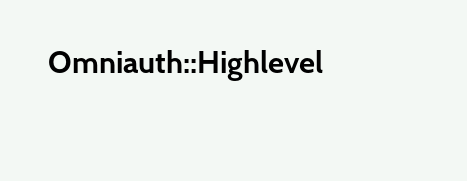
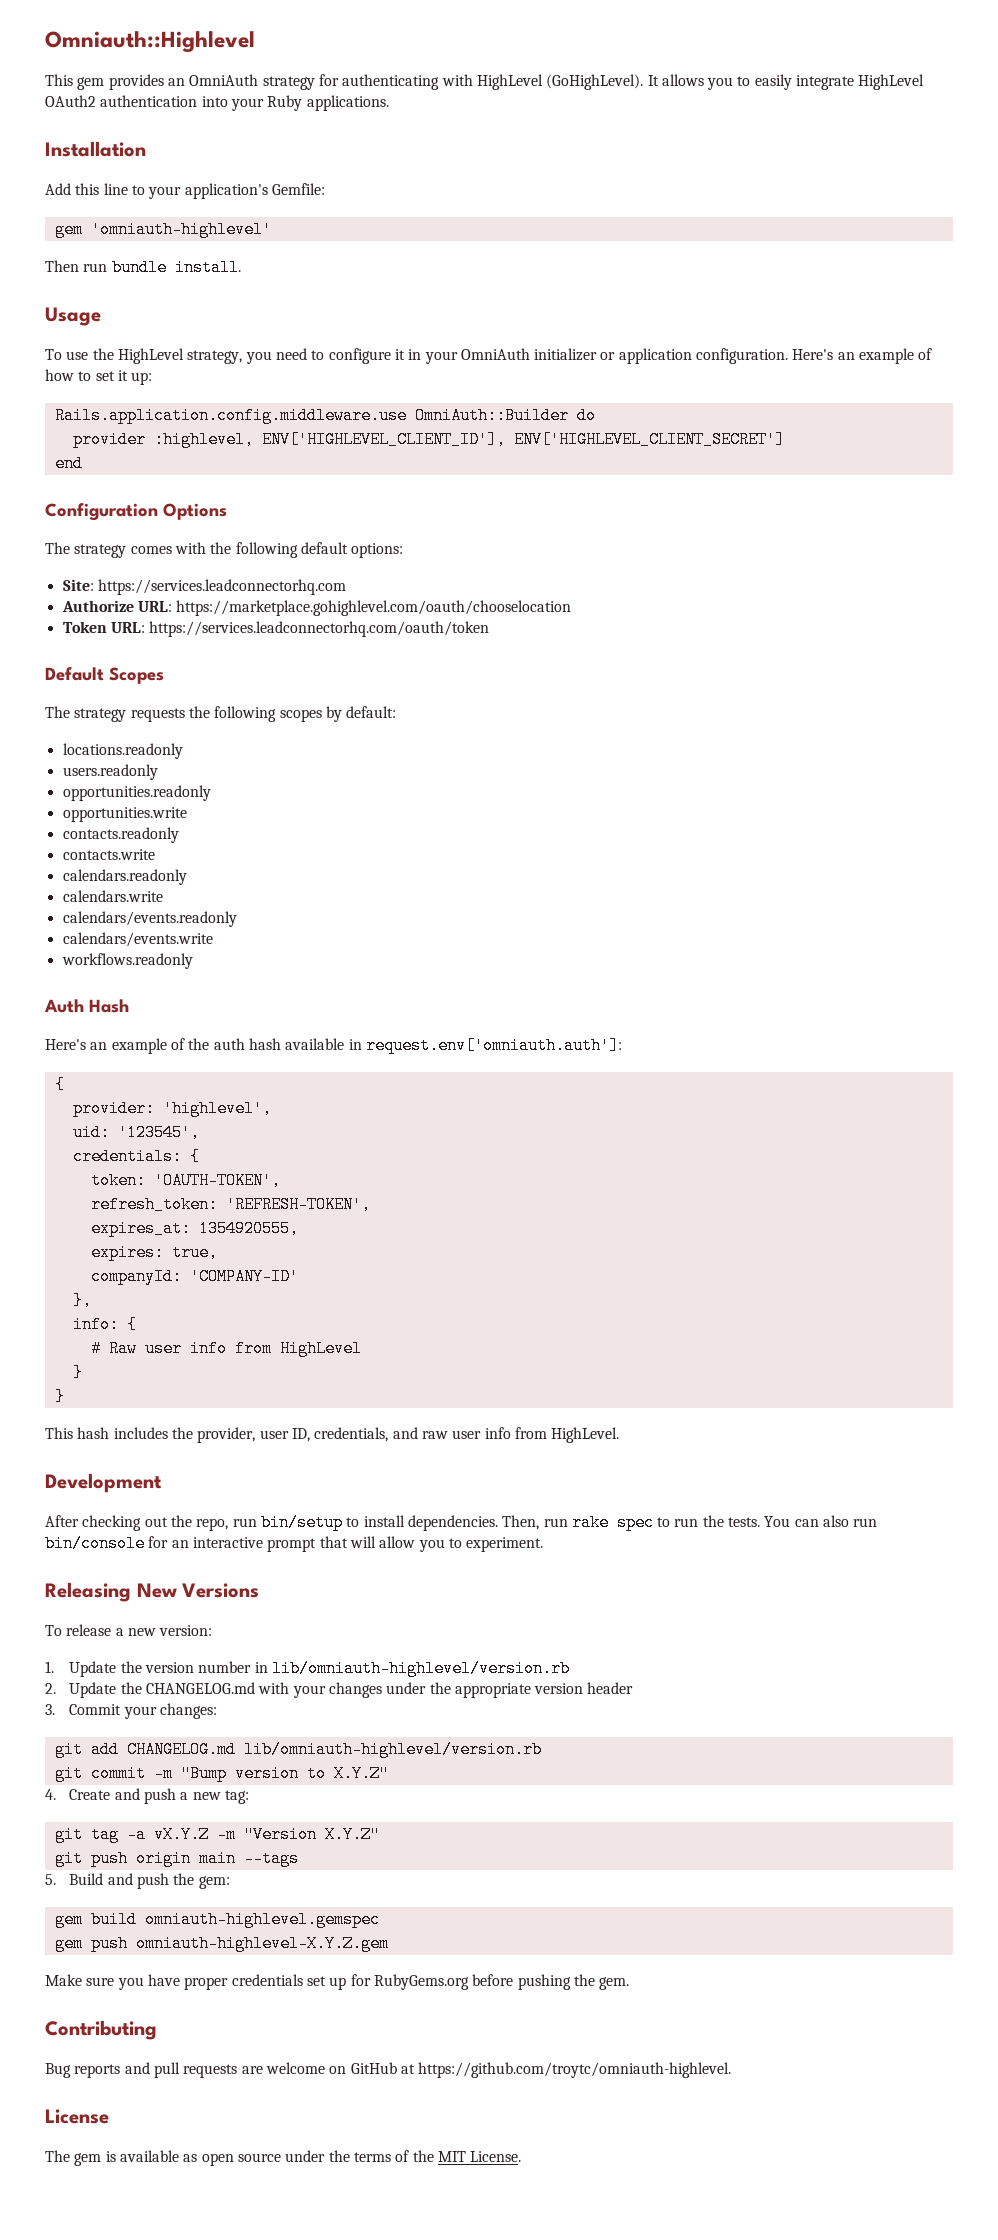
+ This gem provides an OmniAuth strategy for authenticating with HighLevel (GoHighLevel). It allows you to easily integrate HighLevel OAuth2 authentication into your Ruby applications.
+ Installation
+ Add this line to your application's Gemfile:
+ gem 'omniauth-highlevel'
+ Then run bundle install.
+ Usage
+ To use the HighLevel strategy, you need to configure it in your OmniAuth initializer or application configuration. Here's an example of how to set it up:
+ Rails.application.config.middleware.use OmniAuth::Builder do
+ provider :highlevel, ENV['HIGHLEVEL_CLIENT_ID'], ENV['HIGHLEVEL_CLIENT_SECRET']
+ end
+ Configuration Options
+ The strategy comes with the following default options:
+ Site: https://services.leadconnectorhq.com
+ Authorize URL: https://marketplace.gohighlevel.com/oauth/chooselocation
+ Token URL: https://services.leadconnectorhq.com/oauth/token
+ Default Scopes
+ The strategy requests the following scopes by default:
+ locations.readonly
+ users.readonly
+ opportunities.readonly
+ opportunities.write
+ contacts.readonly
+ contacts.write
+ calendars.readonly
+ calendars.write
+ calendars/events.readonly
+ calendars/events.write
+ workflows.readonly
+ Auth Hash
+ Here's an example of the auth hash available in request.env['omniauth.auth']:
+ {
+ provider: 'highlevel',
+ uid: '123545',
+ credentials: {
+ token: 'OAUTH-TOKEN',
+ refresh_token: 'REFRESH-TOKEN',
+ expires_at: 1354920555,
+ expires: true,
+ companyId: 'COMPANY-ID'
+ },
+ info: {
+ # Raw user info from HighLevel
+ }
+ }
+ This hash includes the provider, user ID, credentials, and raw user info from HighLevel.
+ Development
+ After checking out the repo, run bin/setup to install dependencies. Then, run rake spec to run the tests. You can also run bin/console for an interactive prompt that will allow you to experiment.
+ Releasing New Versions
+ To release a new version:
+ 1. Update the version number in lib/omniauth-highlevel/version.rb
+ 2. Update the CHANGELOG.md with your changes under the appropriate version header
+ 3. Commit your changes:
+ git add CHANGELOG.md lib/omniauth-highlevel/version.rb
+ git commit -m "Bump version to X.Y.Z"
+ 4. Create and push a new tag:
+ git tag -a vX.Y.Z -m "Version X.Y.Z"
+ git push origin main --tags
+ 5. Build and push the gem:
+ gem build omniauth-highlevel.gemspec
+ gem push omniauth-highlevel-X.Y.Z.gem
+ Make sure you have proper credentials set up for RubyGems.org before pushing the gem.
+ Contributing
+ Bug reports and pull requests are welcome on GitHub at https://github.com/troytc/omniauth-highlevel.
+ License
+ The gem is available as open source under the terms of the MIT License.

